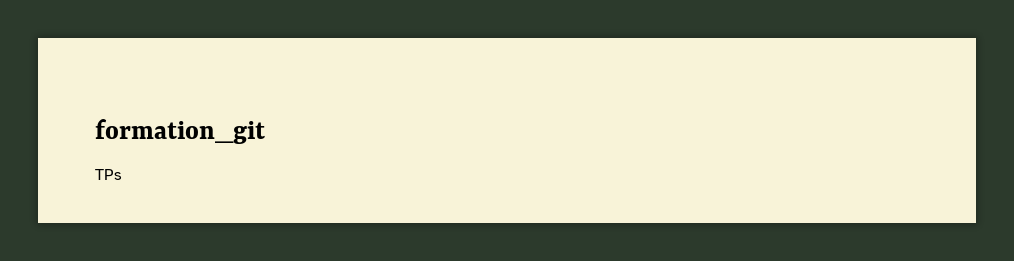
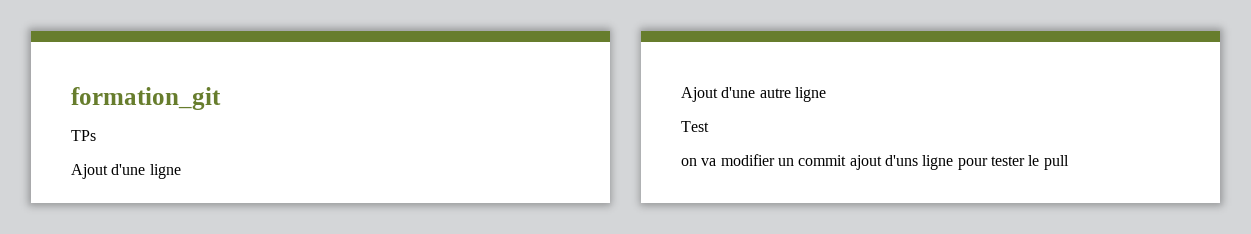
+ Ajout d'une ligne
+ Ajout d'une autre ligne
+ Test
+ on va modifier un commit ajout d'uns ligne pour tester le pull

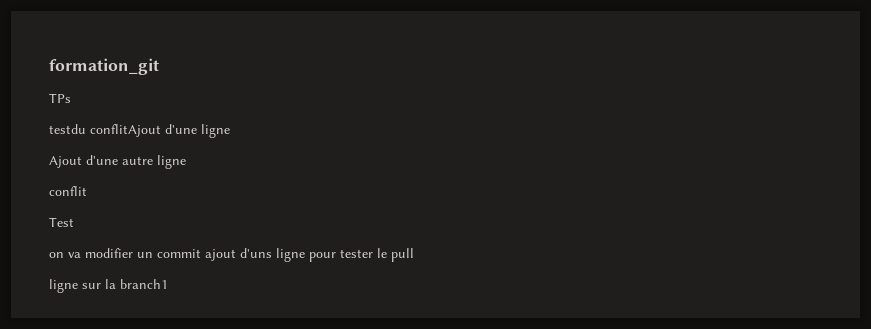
- Ajout d'une ligne
+ testdu conflitAjout d'une ligne
+ conflit
+ ligne sur la branch1

